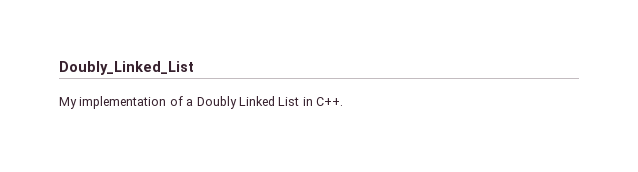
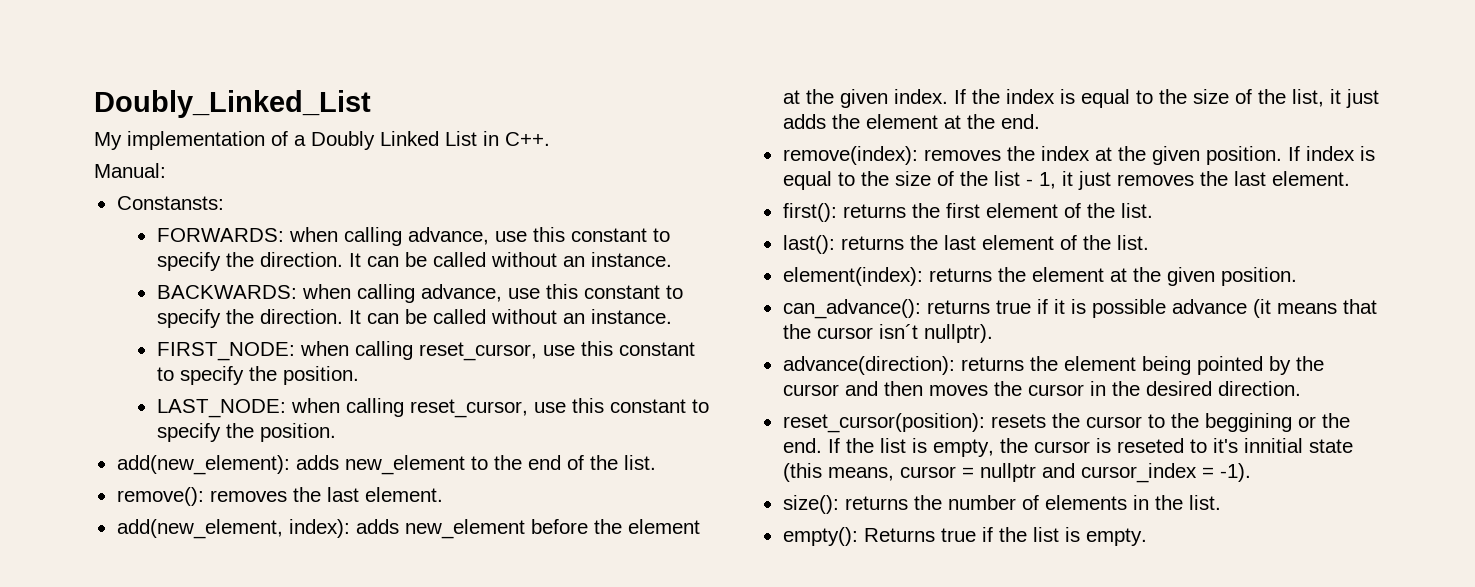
+ Manual:
+ Constansts:
+ FORWARDS: when calling advance, use this constant to specify the direction. It can be called without an instance.
+ BACKWARDS: when calling advance, use this constant to specify the direction. It can be called without an instance.
+ FIRST_NODE: when calling reset_cursor, use this constant to specify the position.
+ LAST_NODE: when calling reset_cursor, use this constant to specify the position.
+ add(new_element): adds new_element to the end of the list.
+ remove(): removes the last element.
+ add(new_element, index): adds new_element before the element at the given index. If the index is equal to the size of the list, it just adds the element at the end.
+ remove(index): removes the index at the given position. If index is equal to the size of the list - 1, it just removes the last element.
+ first(): returns the first element of the list.
+ last(): returns the last element of the list.
+ element(index): returns the element at the given position.
+ can_advance(): returns true if it is possible advance (it means that the cursor isn´t nullptr).
+ advance(direction): returns the element being pointed by the cursor and then moves the cursor in the desired direction.
+ reset_cursor(position): resets the cursor to the beggining or the end. If the list is empty, the cursor is reseted to it's innitial state (this means, cursor = nullptr and cursor_index = -1).
+ size(): returns the number of elements in the list.
+ empty(): Returns true if the list is empty.

